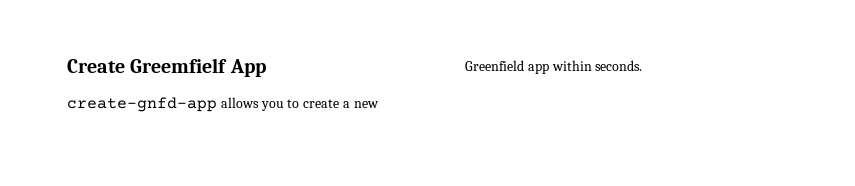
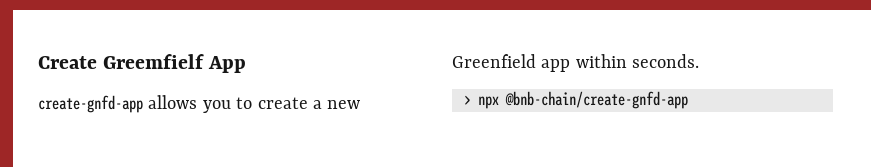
+ > npx @bnb-chain/create-gnfd-app

